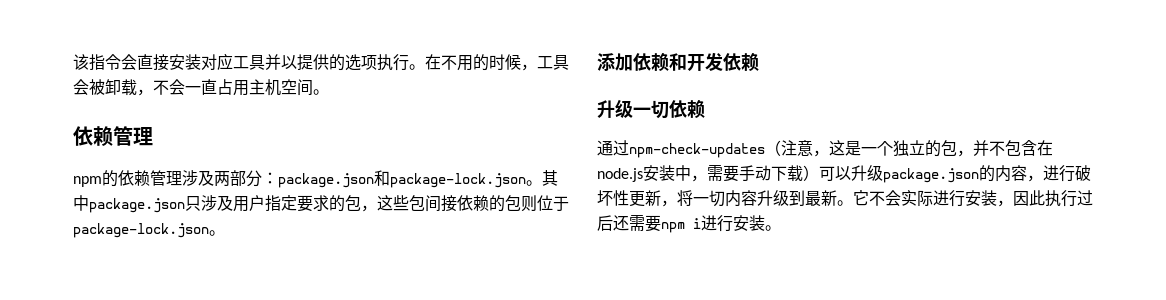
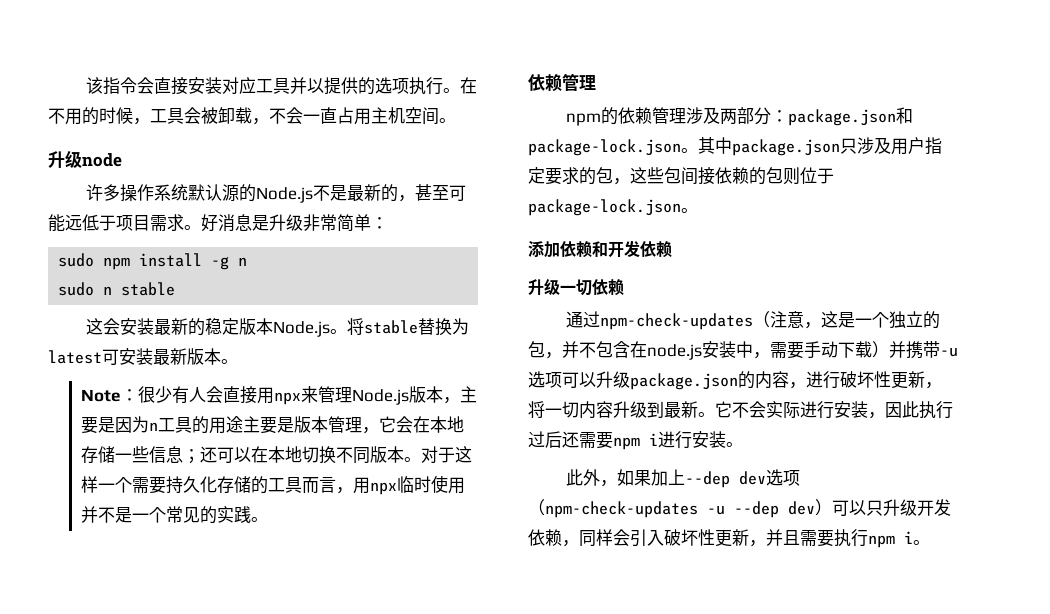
+ 升级node
+ 许多操作系统默认源的Node.js不是最新的，甚至可能远低于项目需求。好消息是升级非常简单：
+ sudo npm install -g n
+ sudo n stable
+ 这会安装最新的稳定版本Node.js。将stable替换为latest可安装最新版本。
+ Note：很少有人会直接用npx来管理Node.js版本，主要是因为n工具的用途主要是版本管理，它会在本地存储一些信息；还可以在本地切换不同版本。对于这样一个需要持久化存储的工具而言，用npx临时使用并不是一个常见的实践。
- 通过npm-check-updates（注意，这是一个独立的包，并不包含在node.js安装中，需要手动下载）可以升级package.json的内容，进行破坏性更新，将一切内容升级到最新。
+ 通过npm-check-updates（注意，这是一个独立的包，并不包含在node.js安装中，需要手动下载）并携带-u选项可以升级package.json的内容，进行破坏性更新，将一切内容升级到最新。
+ 此外，如果加上--dep dev选项（npm-check-updates -u --dep dev）可以只升级开发依赖，同样会引入破坏性更新，并且需要执行npm i。

